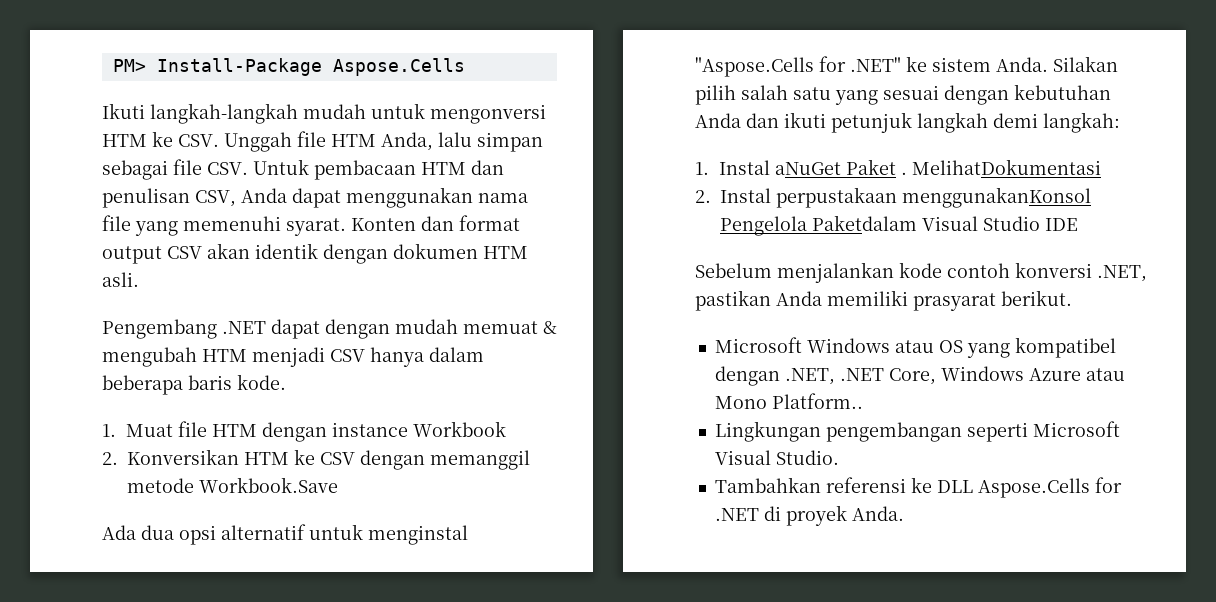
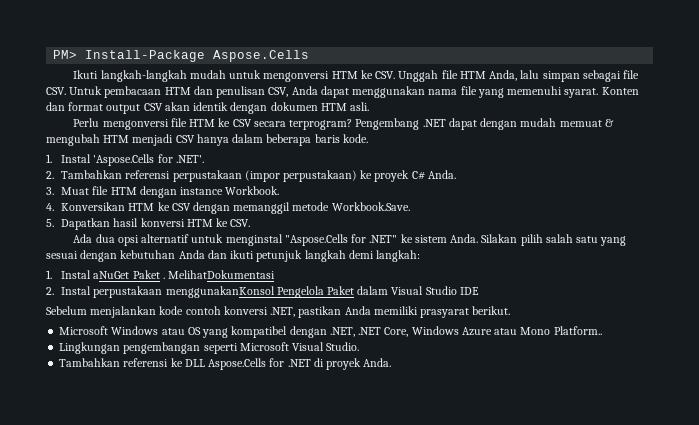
+ Perlu mengonversi file HTM ke CSV secara terprogram?
- 1. Muat file HTM dengan instance Workbook
- 2. Konversikan HTM ke CSV dengan memanggil metode Workbook.Save
+ 1. Instal 'Aspose.Cells for .NET'.
+ 2. Tambahkan referensi perpustakaan (impor perpustakaan) ke proyek C# Anda.
+ 3. Muat file HTM dengan instance Workbook.
+ 4. Konversikan HTM ke CSV dengan memanggil metode Workbook.Save.
+ 5. Dapatkan hasil konversi HTM ke CSV.
- 2. Instal perpustakaan menggunakanKonsol Pengelola Paketdalam Visual Studio IDE
+ 2. Instal perpustakaan menggunakanKonsol Pengelola Paket dalam Visual Studio IDE

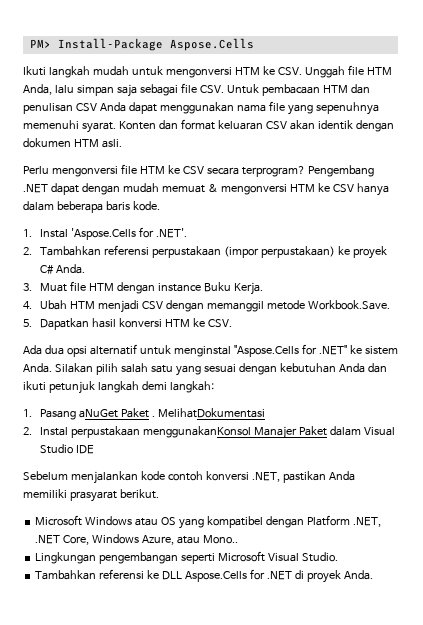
- Ikuti langkah-langkah mudah untuk mengonversi HTM ke CSV. Unggah file HTM Anda, lalu simpan sebagai file CSV. Untuk pembacaan HTM dan penulisan CSV, Anda dapat menggunakan nama file yang memenuhi syarat.
+ Ikuti langkah mudah untuk mengonversi HTM ke CSV. Unggah file HTM Anda, lalu simpan saja sebagai file CSV. Untuk pembacaan HTM dan penulisan CSV Anda dapat menggunakan nama file yang sepenuhnya memenuhi syarat.
- Konten dan format output CSV akan identik dengan dokumen HTM asli.
+ Konten dan format keluaran CSV akan identik dengan dokumen HTM asli.
- Pengembang .NET dapat dengan mudah memuat & mengubah HTM menjadi CSV hanya dalam beberapa baris kode.
+ Pengembang .NET dapat dengan mudah memuat & mengonversi HTM ke CSV hanya dalam beberapa baris kode.
- 3. Muat file HTM dengan instance Workbook.
+ 3. Muat file HTM dengan instance Buku Kerja.
- 4. Konversikan HTM ke CSV dengan memanggil metode Workbook.Save.
+ 4. Ubah HTM menjadi CSV dengan memanggil metode Workbook.Save.
- 1. Instal aNuGet Paket .
+ 1. Pasang aNuGet Paket .
- 2. Instal perpustakaan menggunakanKonsol Pengelola Paket dalam Visual Studio IDE
+ 2. Instal perpustakaan menggunakanKonsol Manajer Paket dalam Visual Studio IDE
- Microsoft Windows atau OS yang kompatibel dengan .NET, .NET Core, Windows Azure atau Mono Platform..
+ Microsoft Windows atau OS yang kompatibel dengan Platform .NET, .NET Core, Windows Azure, atau Mono..

